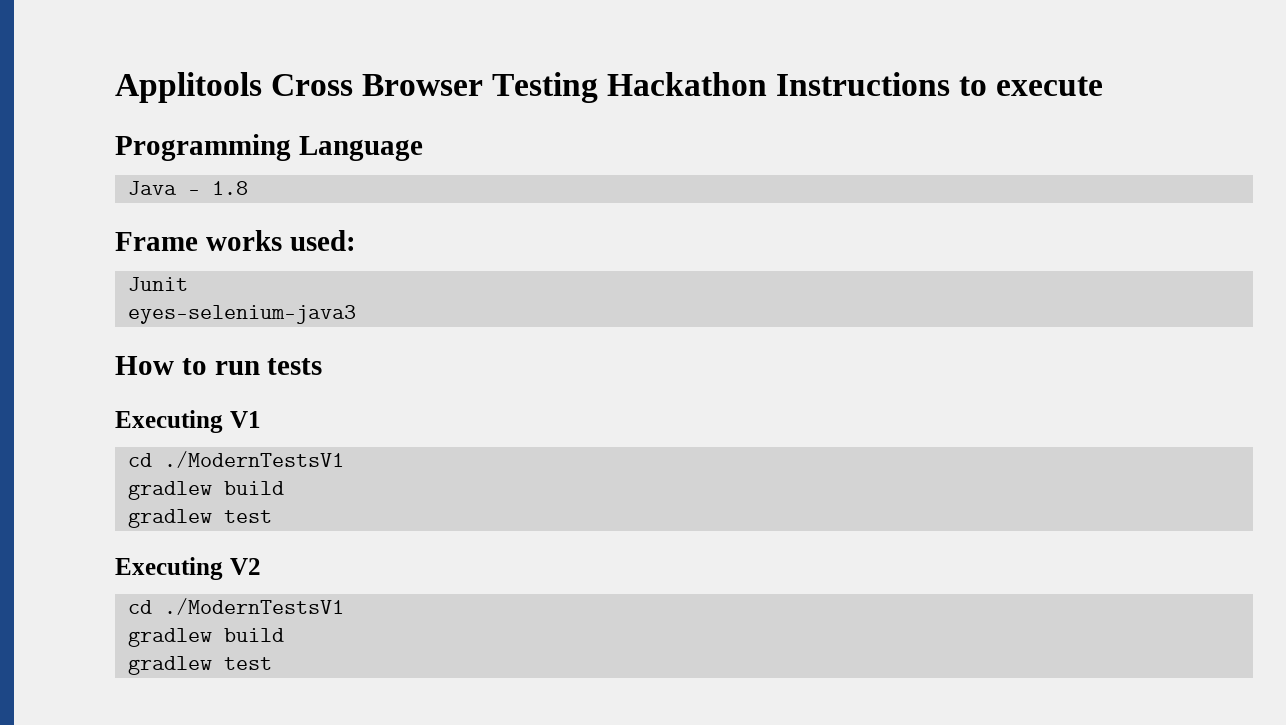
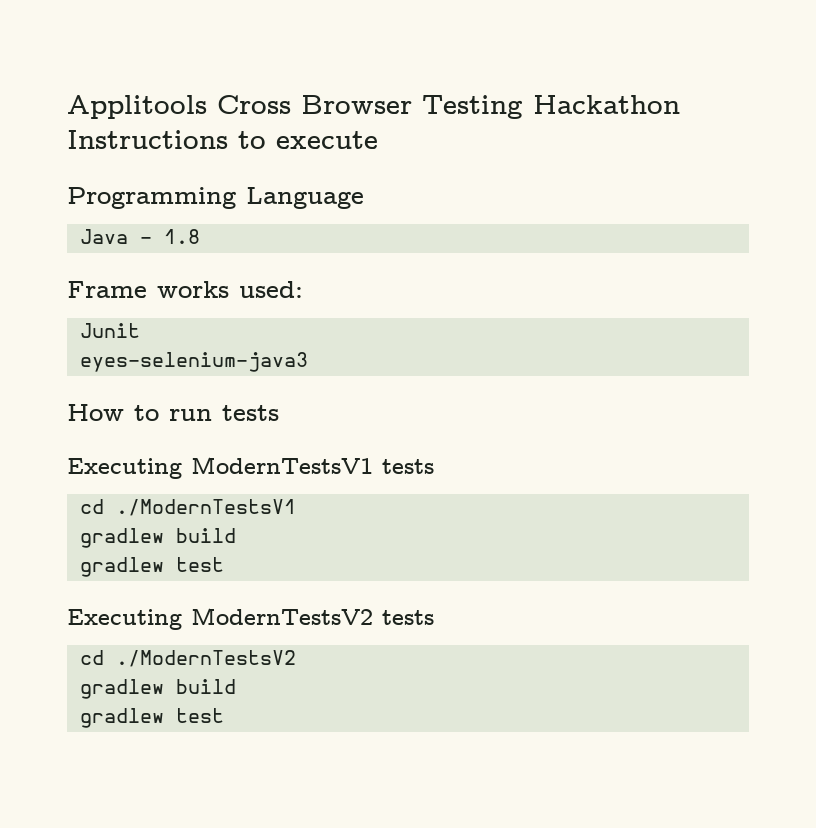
- Executing V1
+ Executing ModernTestsV1 tests
- Executing V2
- cd ./ModernTestsV1
+ Executing ModernTestsV2 tests
+ cd ./ModernTestsV2

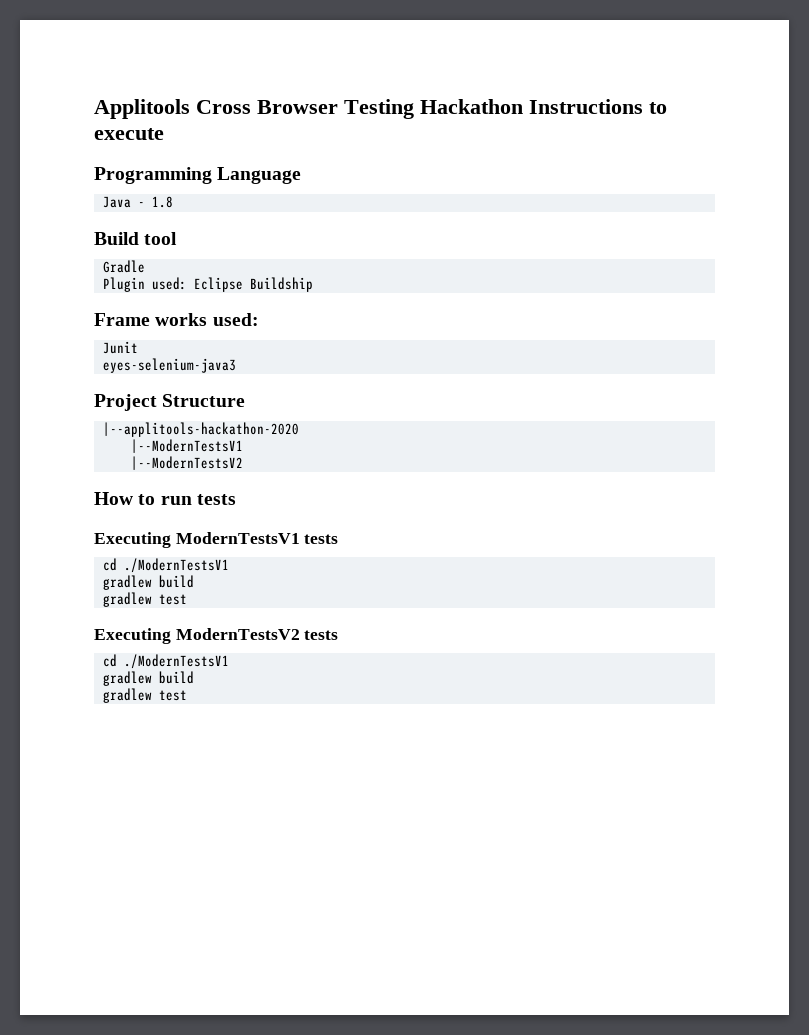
+ Build tool
+ Gradle
+ Plugin used: Eclipse Buildship
+ Project Structure
+ |--applitools-hackathon-2020
+ |--ModernTestsV1
+ |--ModernTestsV2
  Executing ModernTestsV2 tests
- cd ./ModernTestsV2
+ cd ./ModernTestsV1

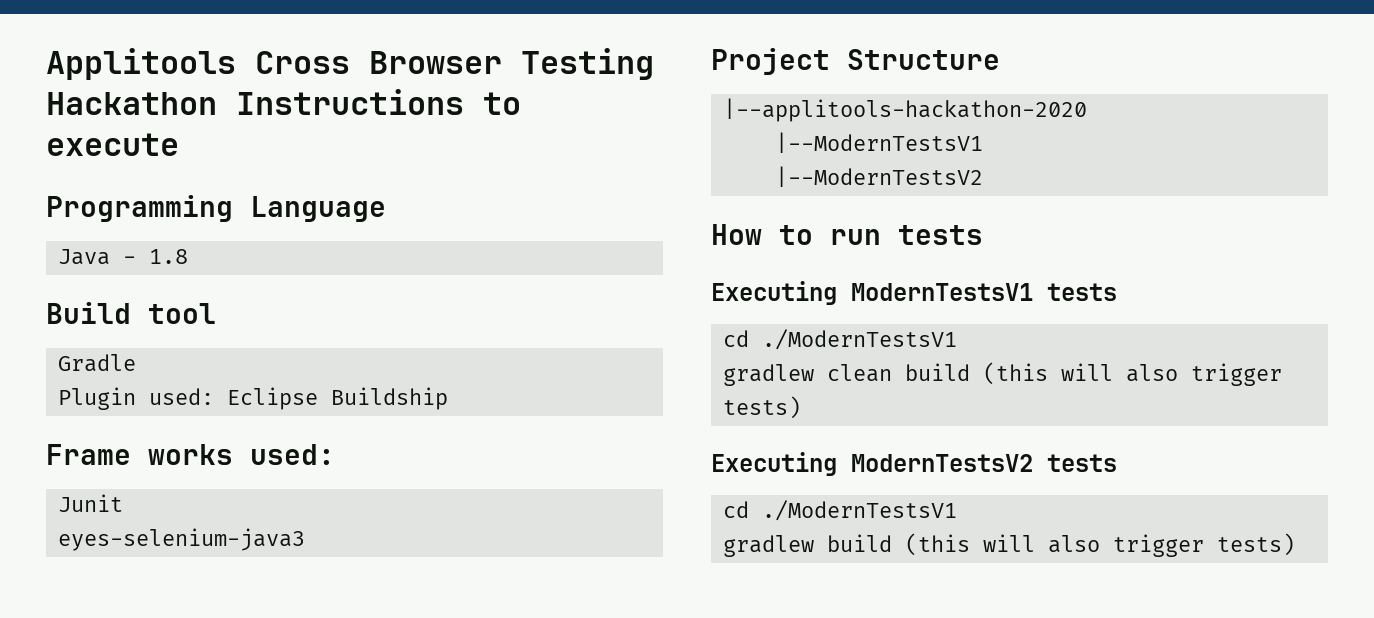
  Executing ModernTestsV1 tests
  cd ./ModernTestsV1
- gradlew build
- gradlew test
+ gradlew clean build (this will also trigger tests)
  Executing ModernTestsV2 tests
  cd ./ModernTestsV1
- gradlew build
- gradlew test
+ gradlew build (this will also trigger tests)

